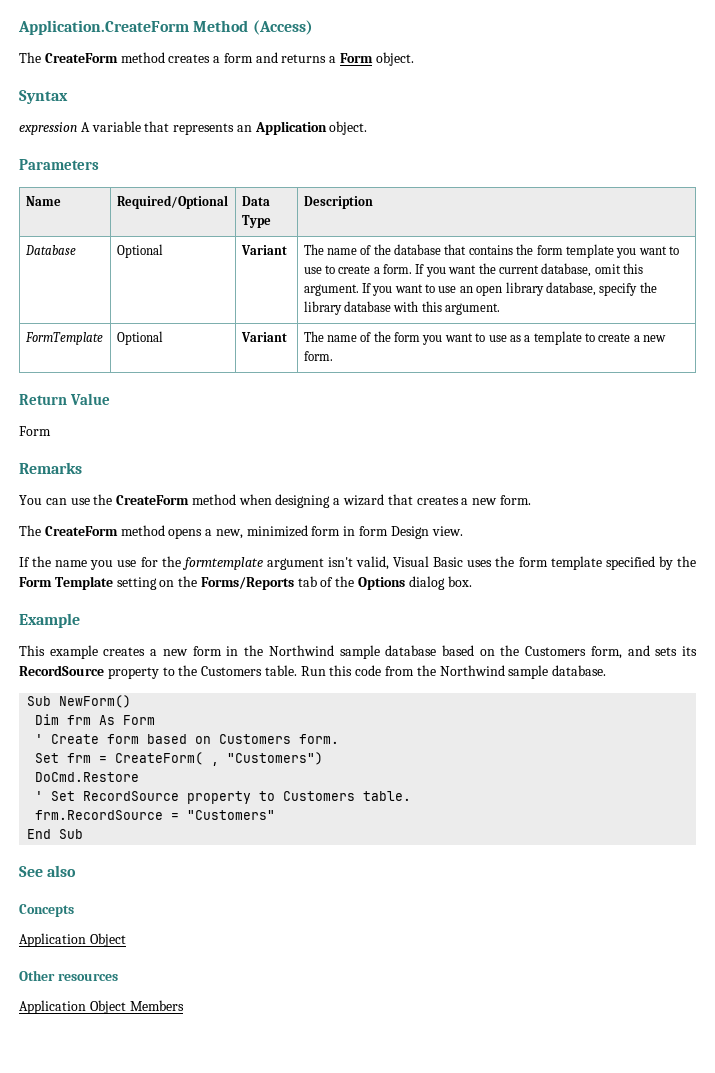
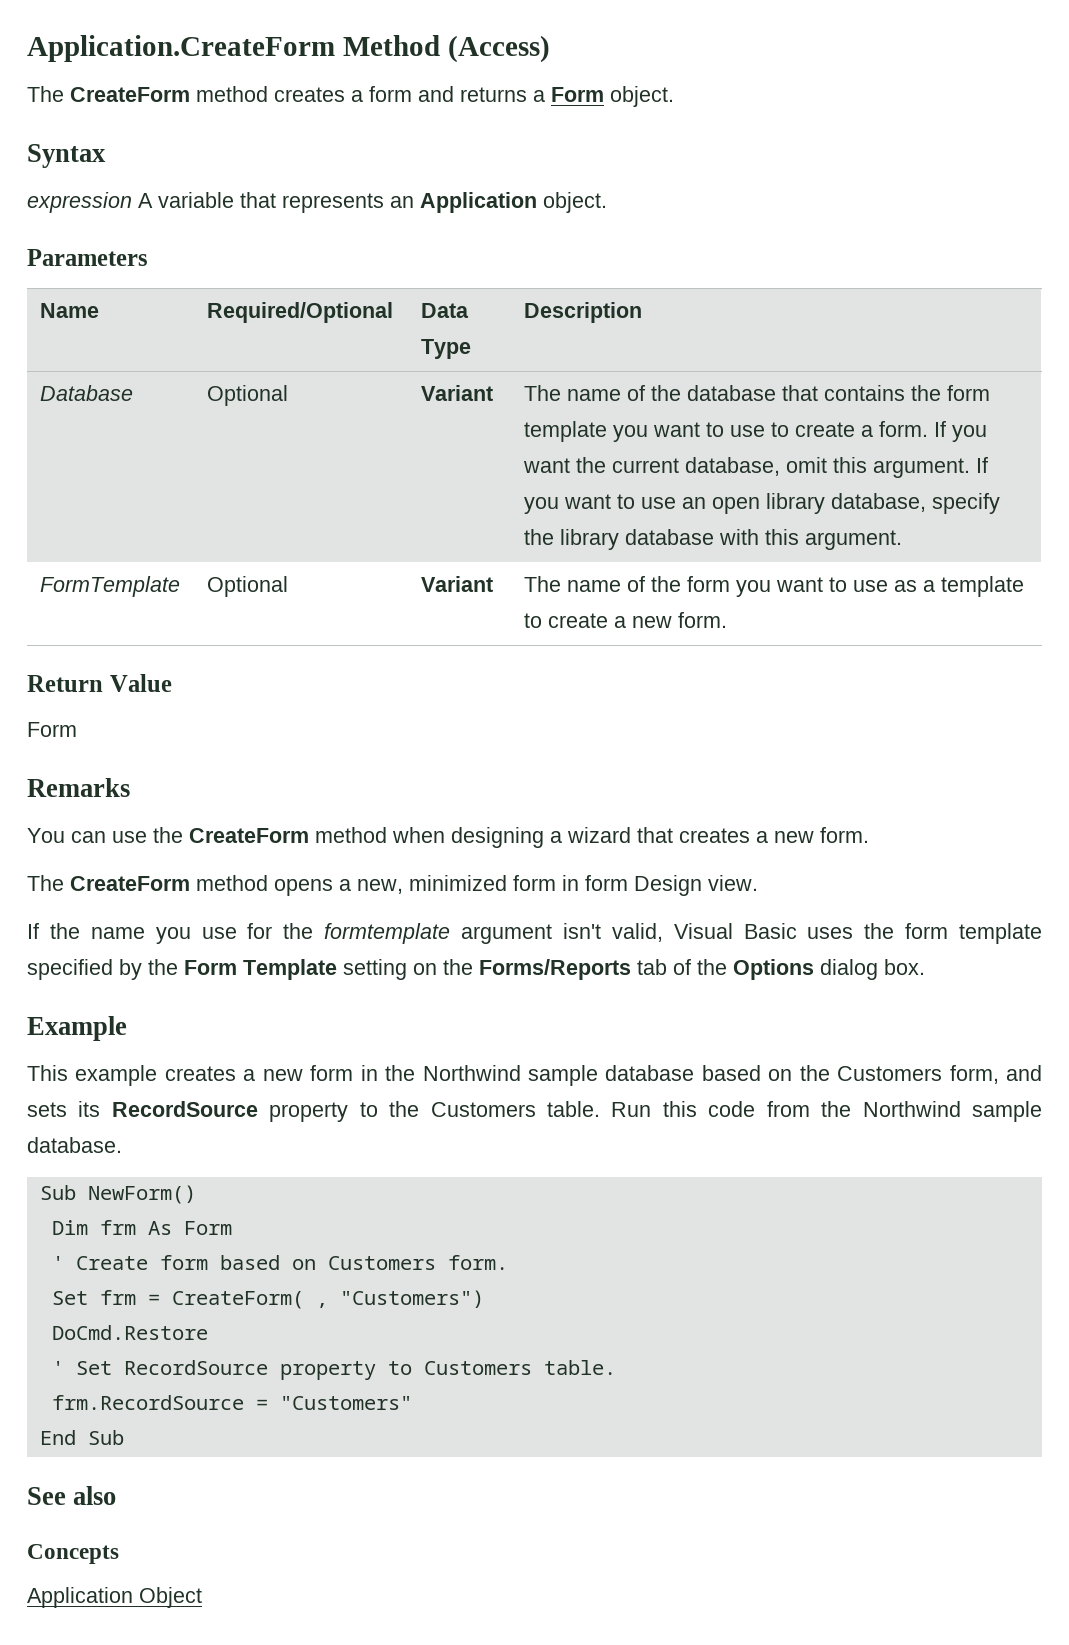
- Other resources
- Application Object Members

